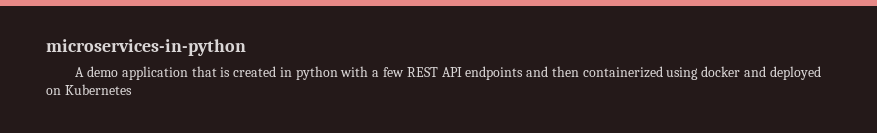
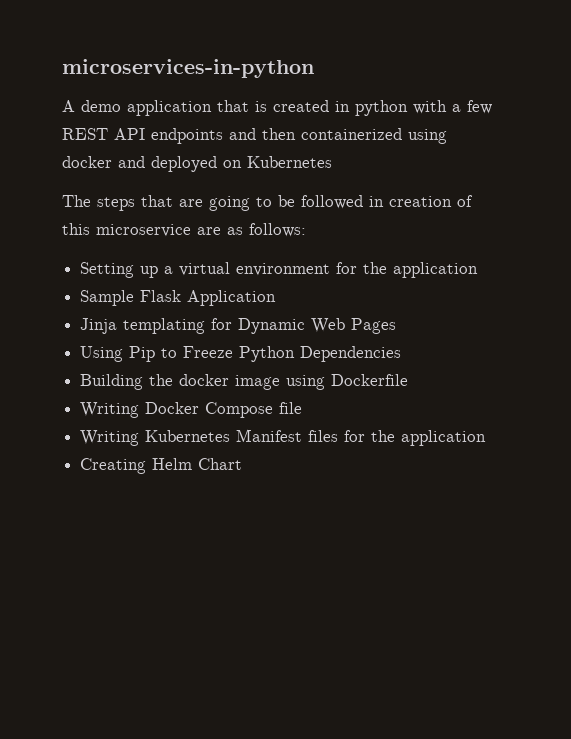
+ The steps that are going to be followed in creation of this microservice are as follows:
+ Setting up a virtual environment for the application
+ Sample Flask Application
+ Jinja templating for Dynamic Web Pages
+ Using Pip to Freeze Python Dependencies
+ Building the docker image using Dockerfile
+ Writing Docker Compose file
+ Writing Kubernetes Manifest files for the application
+ Creating Helm Chart

